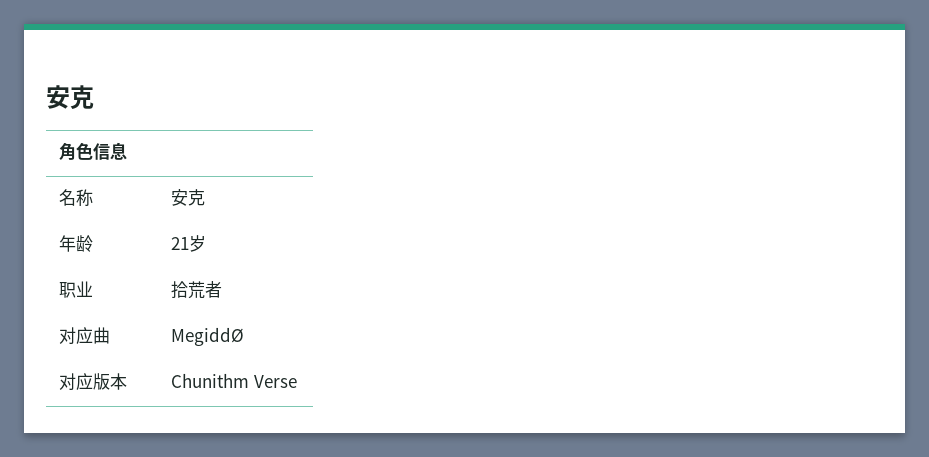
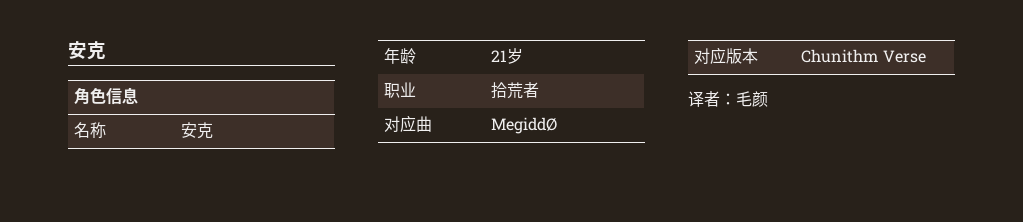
+ 译者：毛颜

